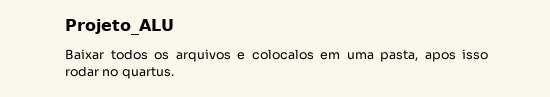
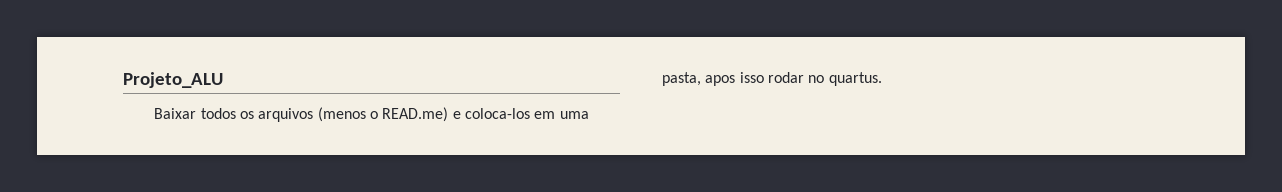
- Baixar todos os arquivos e colocalos em uma pasta, apos isso rodar no quartus.
+ Baixar todos os arquivos (menos o READ.me) e coloca-los em uma pasta, apos isso rodar no quartus.

